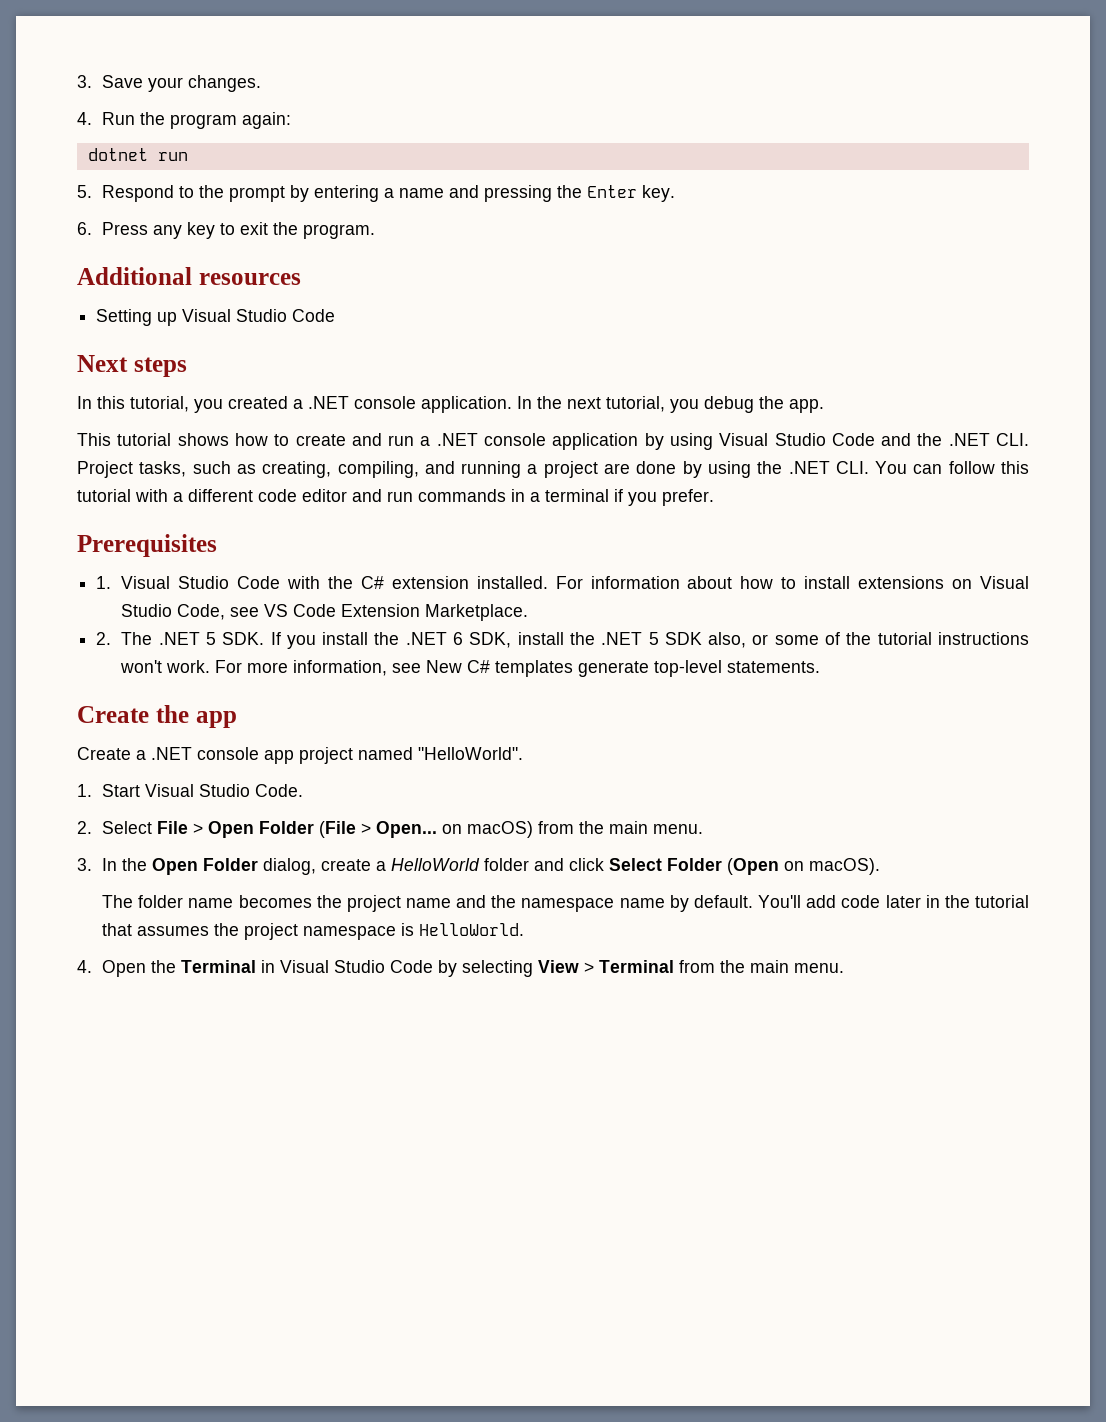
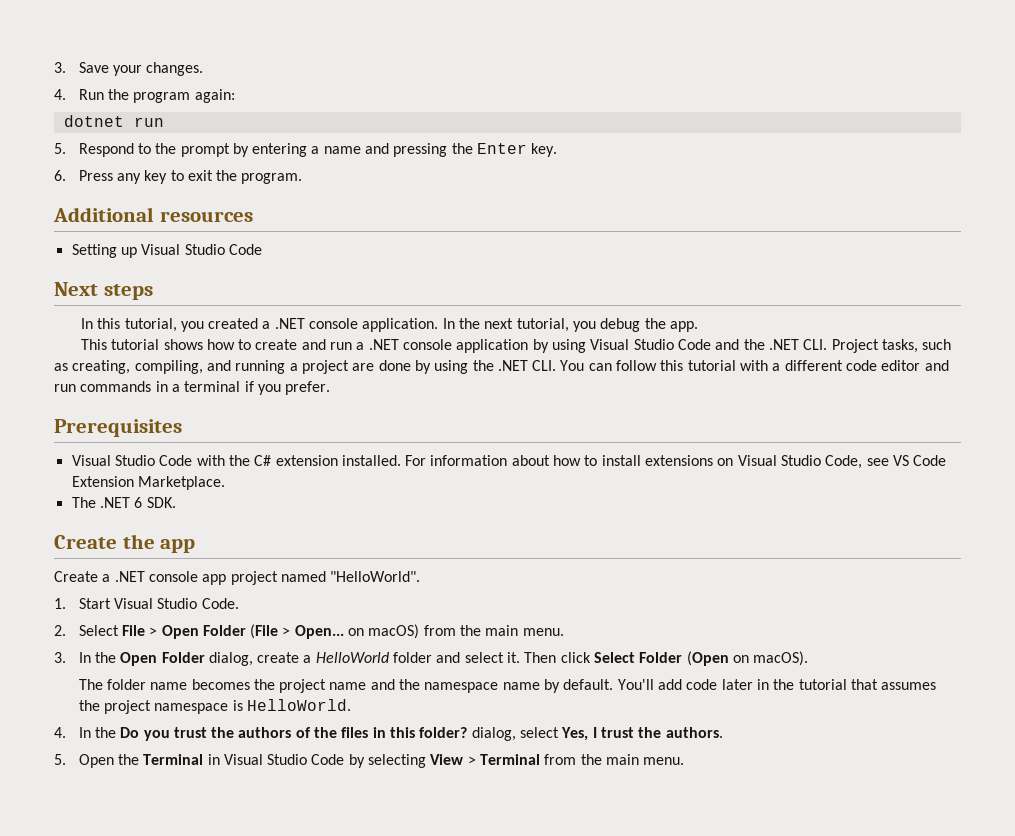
- 1. Visual Studio Code with the C# extension installed.
+ Visual Studio Code with the C# extension installed.
- 2. The .NET 5 SDK. If you install the .NET 6 SDK, install the .NET 5 SDK also, or some of the tutorial instructions won't work. For more information, see New C# templates generate top-level statements.
+ The .NET 6 SDK.
- 3. In the Open Folder dialog, create a HelloWorld folder and click Select Folder (Open on macOS).
+ 3. In the Open Folder dialog, create a HelloWorld folder and select it. Then click Select Folder (Open on macOS).
- 4. Open the Terminal in Visual Studio Code by selecting View > Terminal from the main menu.
+ 4. In the Do you trust the authors of the files in this folder? dialog, select Yes, I trust the authors.
+ 5. Open the Terminal in Visual Studio Code by selecting View > Terminal from the main menu.

